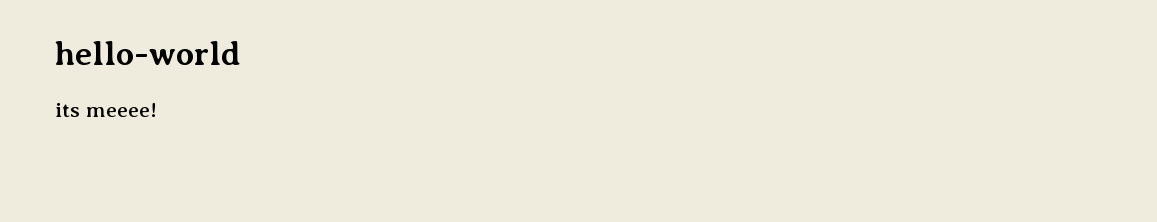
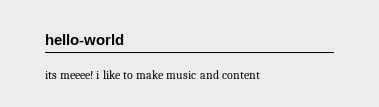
- its meeee!
+ its meeee! i like to make music and content

